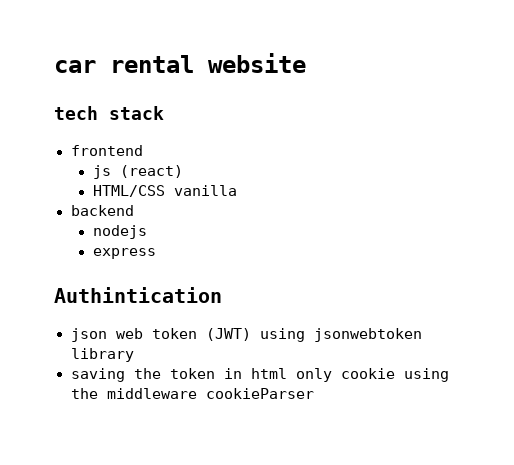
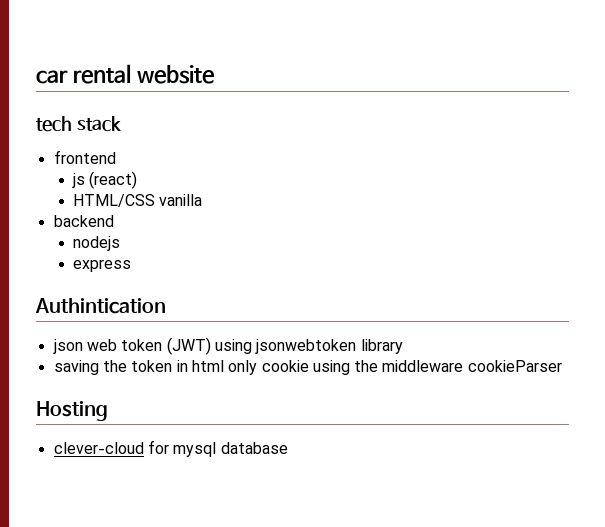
+ Hosting
+ clever-cloud for mysql database

